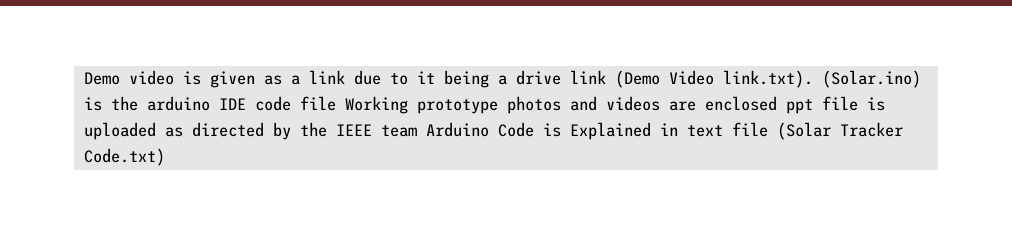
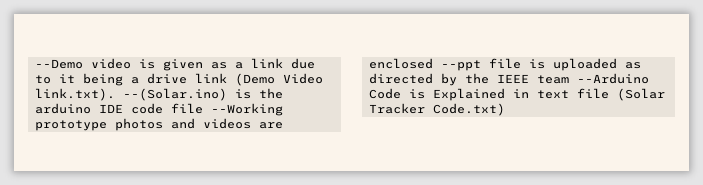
- Demo video is given as a link due to it being a drive link (Demo Video link.txt). (Solar.ino) is the arduino IDE code file Working prototype photos and videos are enclosed ppt file is uploaded as directed by the IEEE team Arduino Code is Explained in text file (Solar Tracker Code.txt)
+ --Demo video is given as a link due to it being a drive link (Demo Video link.txt). --(Solar.ino) is the arduino IDE code file --Working prototype photos and videos are enclosed --ppt file is uploaded as directed by the IEEE team --Arduino Code is Explained in text file (Solar Tracker Code.txt)

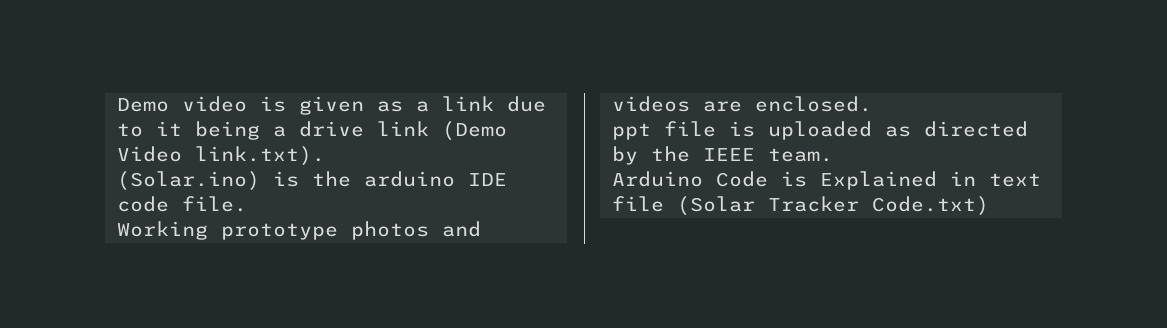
- --Demo video is given as a link due to it being a drive link (Demo Video link.txt). --(Solar.ino) is the arduino IDE code file --Working prototype photos and videos are enclosed --ppt file is uploaded as directed by the IEEE team --Arduino Code is Explained in text file (Solar Tracker Code.txt)
+ Demo video is given as a link due to it being a drive link (Demo Video link.txt).
+ (Solar.ino) is the arduino IDE code file.
+ Working prototype photos and videos are enclosed.
+ ppt file is uploaded as directed by the IEEE team.
+ Arduino Code is Explained in text file (Solar Tracker Code.txt)

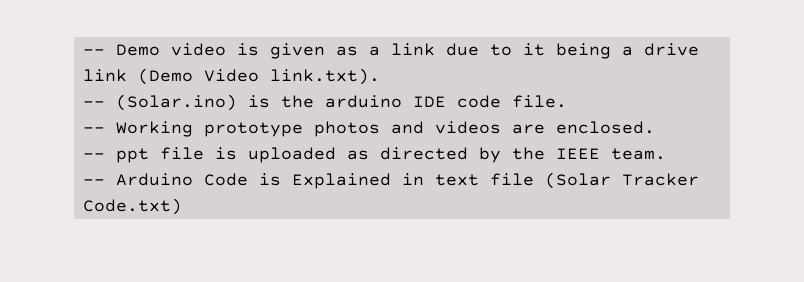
- Demo video is given as a link due to it being a drive link (Demo Video link.txt).
+ -- Demo video is given as a link due to it being a drive link (Demo Video link.txt).
- (Solar.ino) is the arduino IDE code file.
+ -- (Solar.ino) is the arduino IDE code file.
- Working prototype photos and videos are enclosed.
+ -- Working prototype photos and videos are enclosed.
- ppt file is uploaded as directed by the IEEE team.
+ -- ppt file is uploaded as directed by the IEEE team.
- Arduino Code is Explained in text file (Solar Tracker Code.txt)
+ -- Arduino Code is Explained in text file (Solar Tracker Code.txt)

